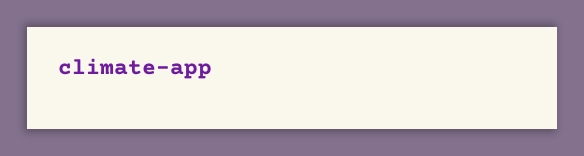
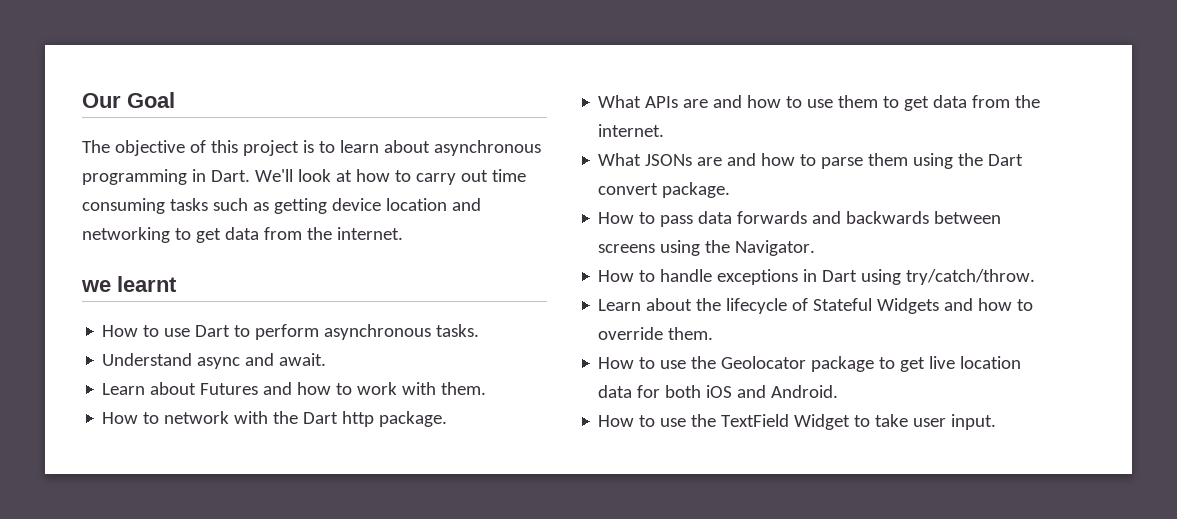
- climate-app
+ Our Goal
+ The objective of this project is to learn about asynchronous programming in Dart. We'll look at how to carry out time consuming tasks such as getting device location and networking to get data from the internet.
+ we learnt
+ How to use Dart to perform asynchronous tasks.
+ Understand async and await.
+ Learn about Futures and how to work with them.
+ How to network with the Dart http package.
+ What APIs are and how to use them to get data from the internet.
+ What JSONs are and how to parse them using the Dart convert package.
+ How to pass data forwards and backwards between screens using the Navigator.
+ How to handle exceptions in Dart using try/catch/throw.
+ Learn about the lifecycle of Stateful Widgets and how to override them.
+ How to use the Geolocator package to get live location data for both iOS and Android.
+ How to use the TextField Widget to take user input.

